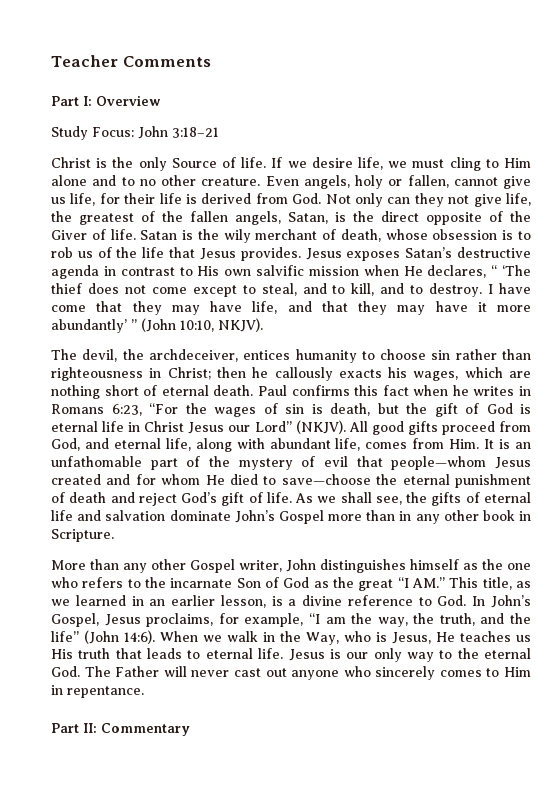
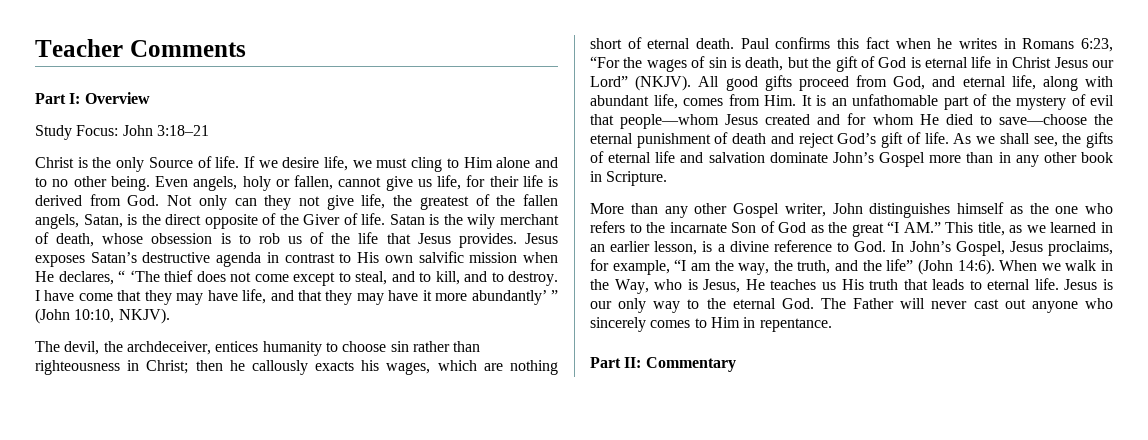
- If we desire life, we must cling to Him alone and to no other creature.
+ If we desire life, we must cling to Him alone and to no other being.

